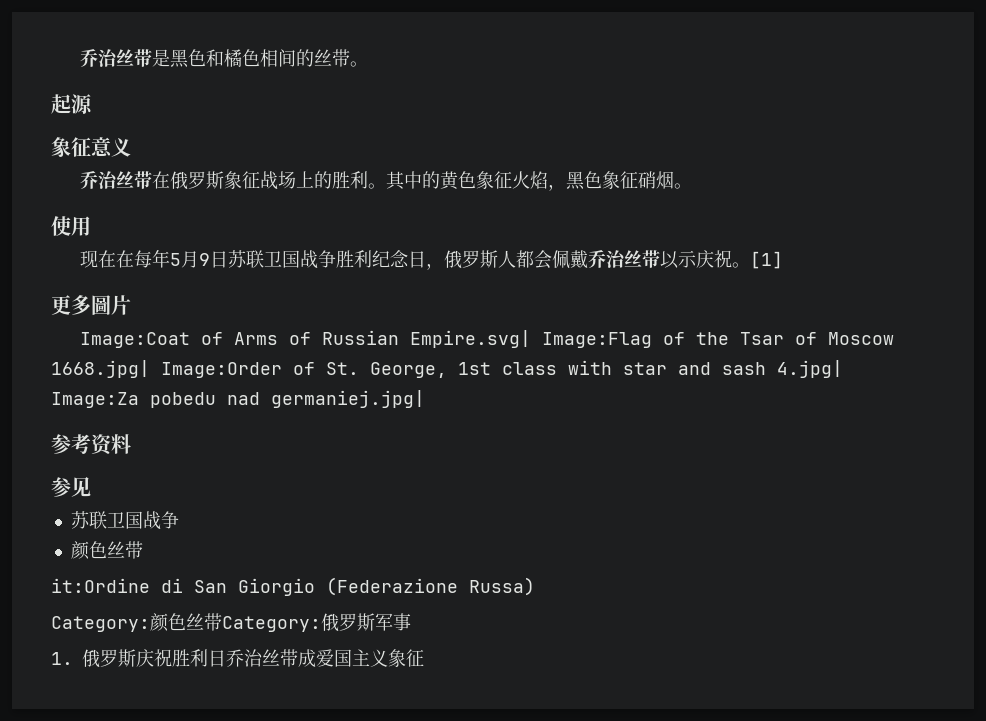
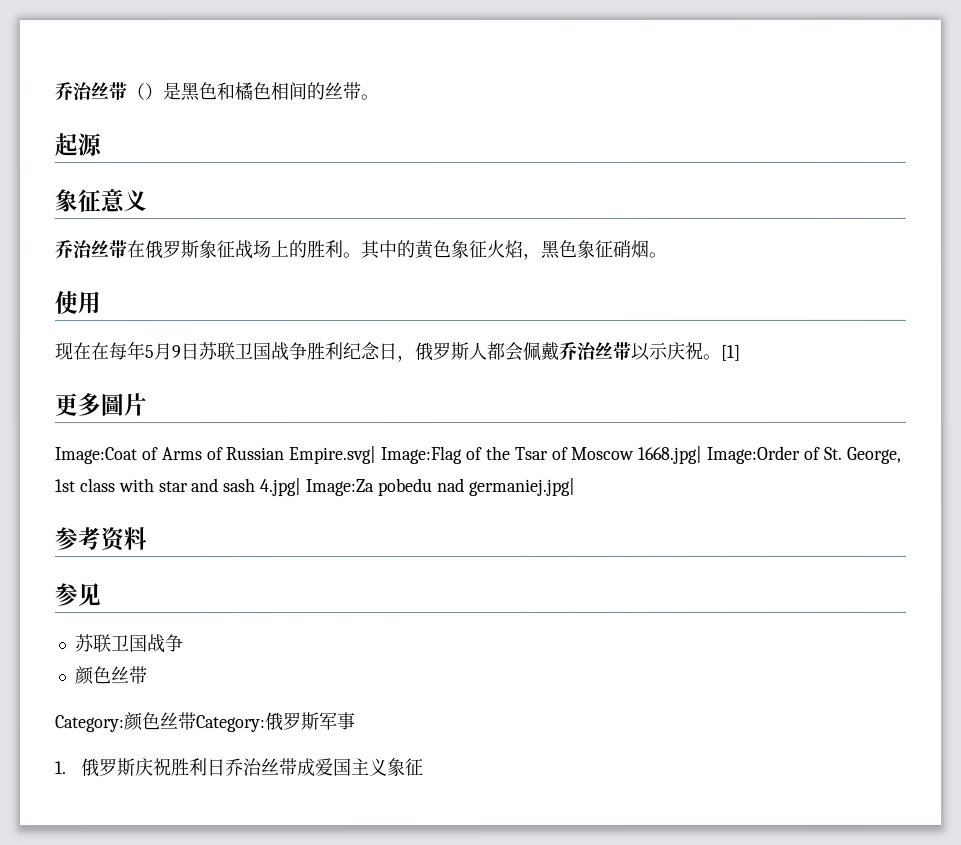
- 乔治丝带是黑色和橘色相间的丝带。
+ 乔治丝带（）是黑色和橘色相间的丝带。
- it:Ordine di San Giorgio (Federazione Russa)

